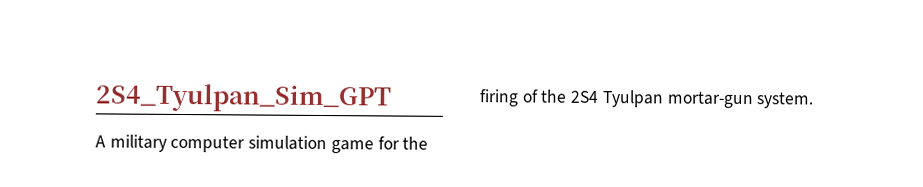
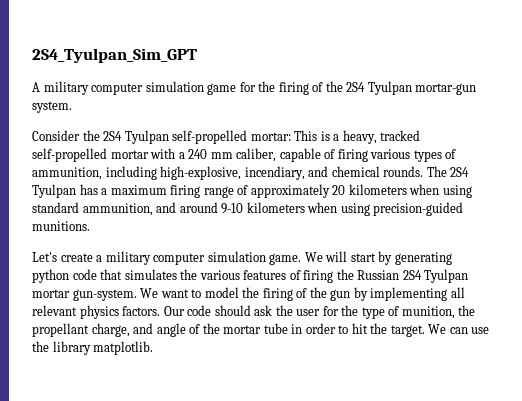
+ Consider the 2S4 Tyulpan self-propelled mortar: This is a heavy, tracked self-propelled mortar with a 240 mm caliber, capable of firing various types of ammunition, including high-explosive, incendiary, and chemical rounds. The 2S4 Tyulpan has a maximum firing range of approximately 20 kilometers when using standard ammunition, and around 9-10 kilometers when using precision-guided munitions.
+ Let's create a military computer simulation game. We will start by generating python code that simulates the various features of firing the Russian 2S4 Tyulpan mortar gun-system. We want to model the firing of the gun by implementing all relevant physics factors. Our code should ask the user for the type of munition, the propellant charge, and angle of the mortar tube in order to hit the target. We can use the library matplotlib.

